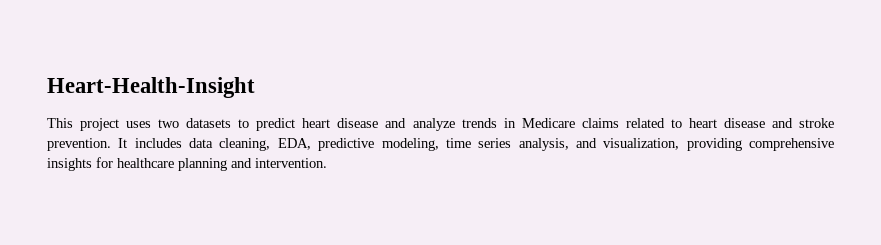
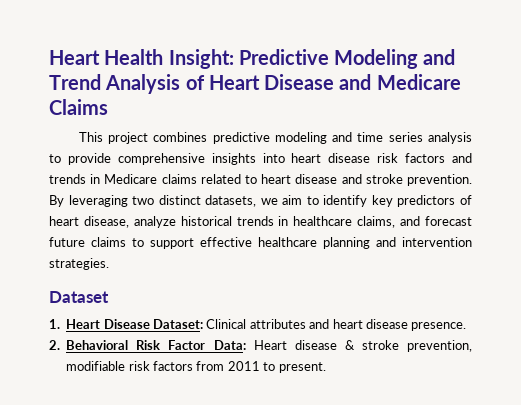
- Heart-Health-Insight
- This project uses two datasets to predict heart disease and analyze trends in Medicare claims related to heart disease and stroke prevention.
+ Heart Health Insight: Predictive Modeling and Trend Analysis of Heart Disease and Medicare Claims
+ This project combines predictive modeling and time series analysis to provide comprehensive insights into heart disease risk factors and trends in Medicare claims related to heart disease and stroke prevention.
- It includes data cleaning, EDA, predictive modeling, time series analysis, and visualization, providing comprehensive insights for healthcare planning and intervention.
+ By leveraging two distinct datasets, we aim to identify key predictors of heart disease, analyze historical trends in healthcare claims, and forecast future claims to support effective healthcare planning and intervention strategies.
+ Dataset
+ 1. Heart Disease Dataset: Clinical attributes and heart disease presence.
+ 2. Behavioral Risk Factor Data: Heart disease & stroke prevention, modifiable risk factors from 2011 to present.

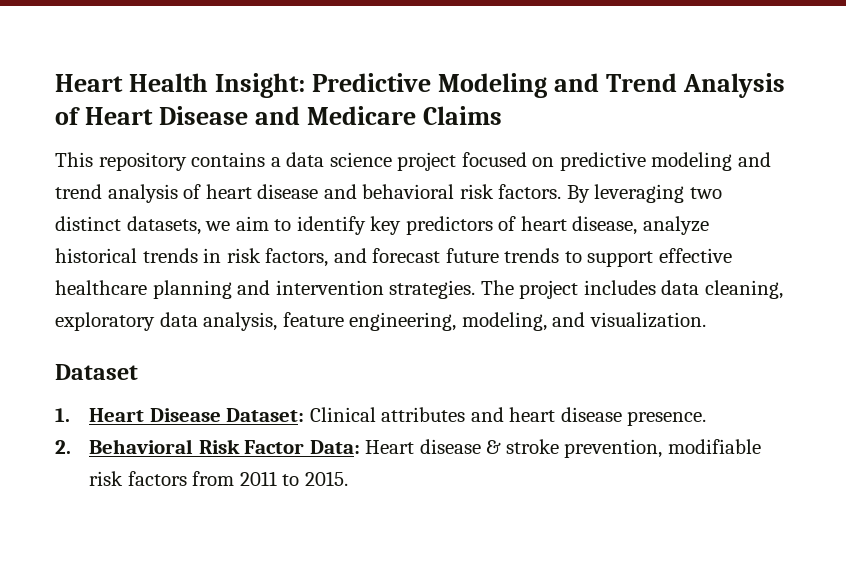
- This project combines predictive modeling and time series analysis to provide comprehensive insights into heart disease risk factors and trends in Medicare claims related to heart disease and stroke prevention.
+ This repository contains a data science project focused on predictive modeling and trend analysis of heart disease and behavioral risk factors.
- By leveraging two distinct datasets, we aim to identify key predictors of heart disease, analyze historical trends in healthcare claims, and forecast future claims to support effective healthcare planning and intervention strategies.
+ By leveraging two distinct datasets, we aim to identify key predictors of heart disease, analyze historical trends in risk factors, and forecast future trends to support effective healthcare planning and intervention strategies. The project includes data cleaning, exploratory data analysis, feature engineering, modeling, and visualization.
- 2. Behavioral Risk Factor Data: Heart disease & stroke prevention, modifiable risk factors from 2011 to present.
+ 2. Behavioral Risk Factor Data: Heart disease & stroke prevention, modifiable risk factors from 2011 to 2015.

